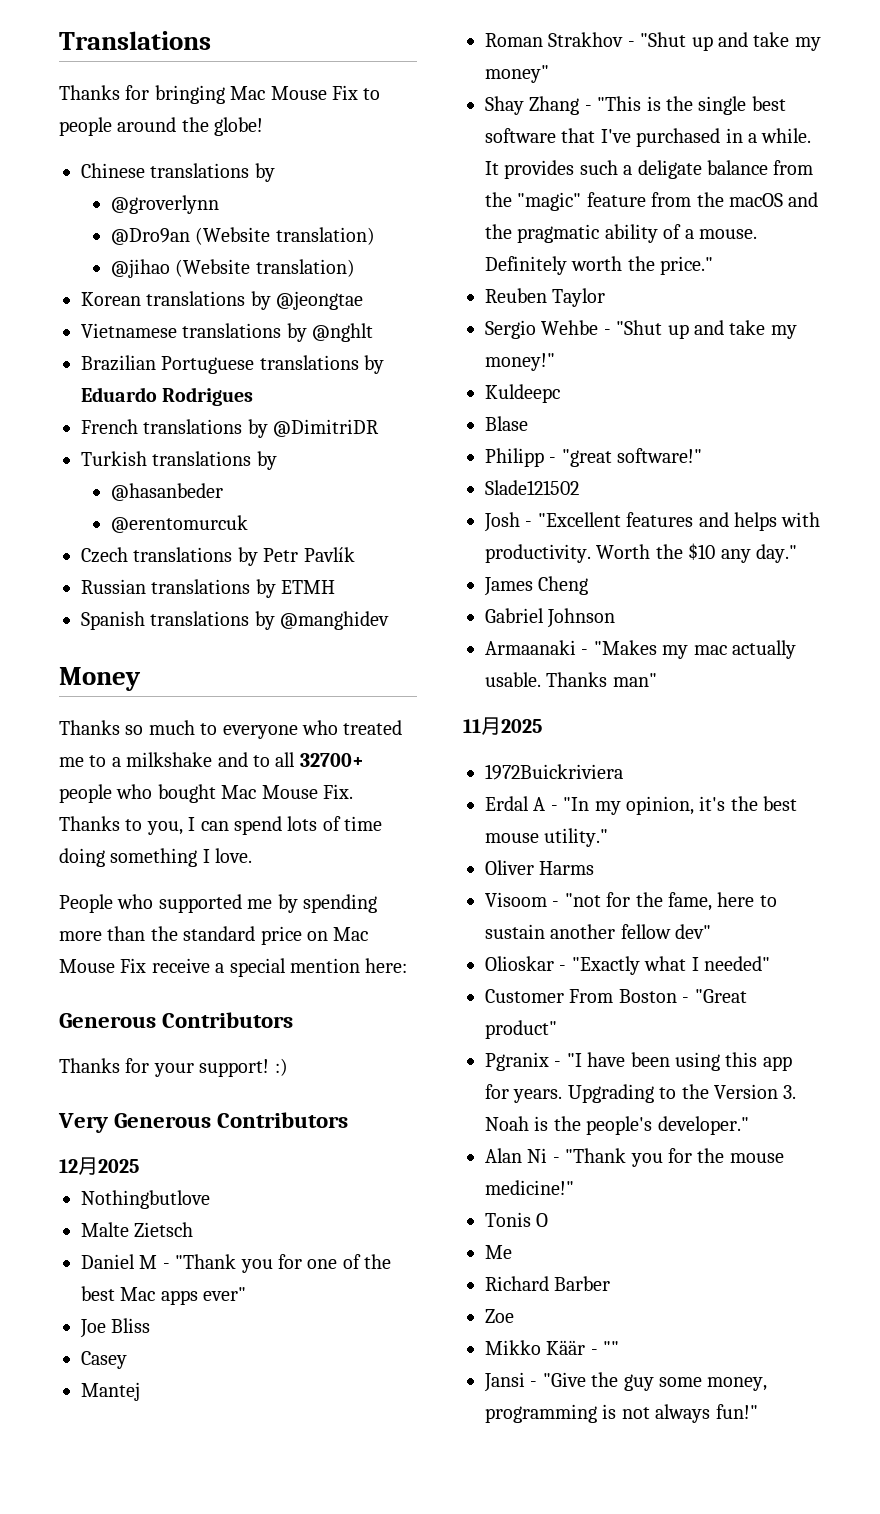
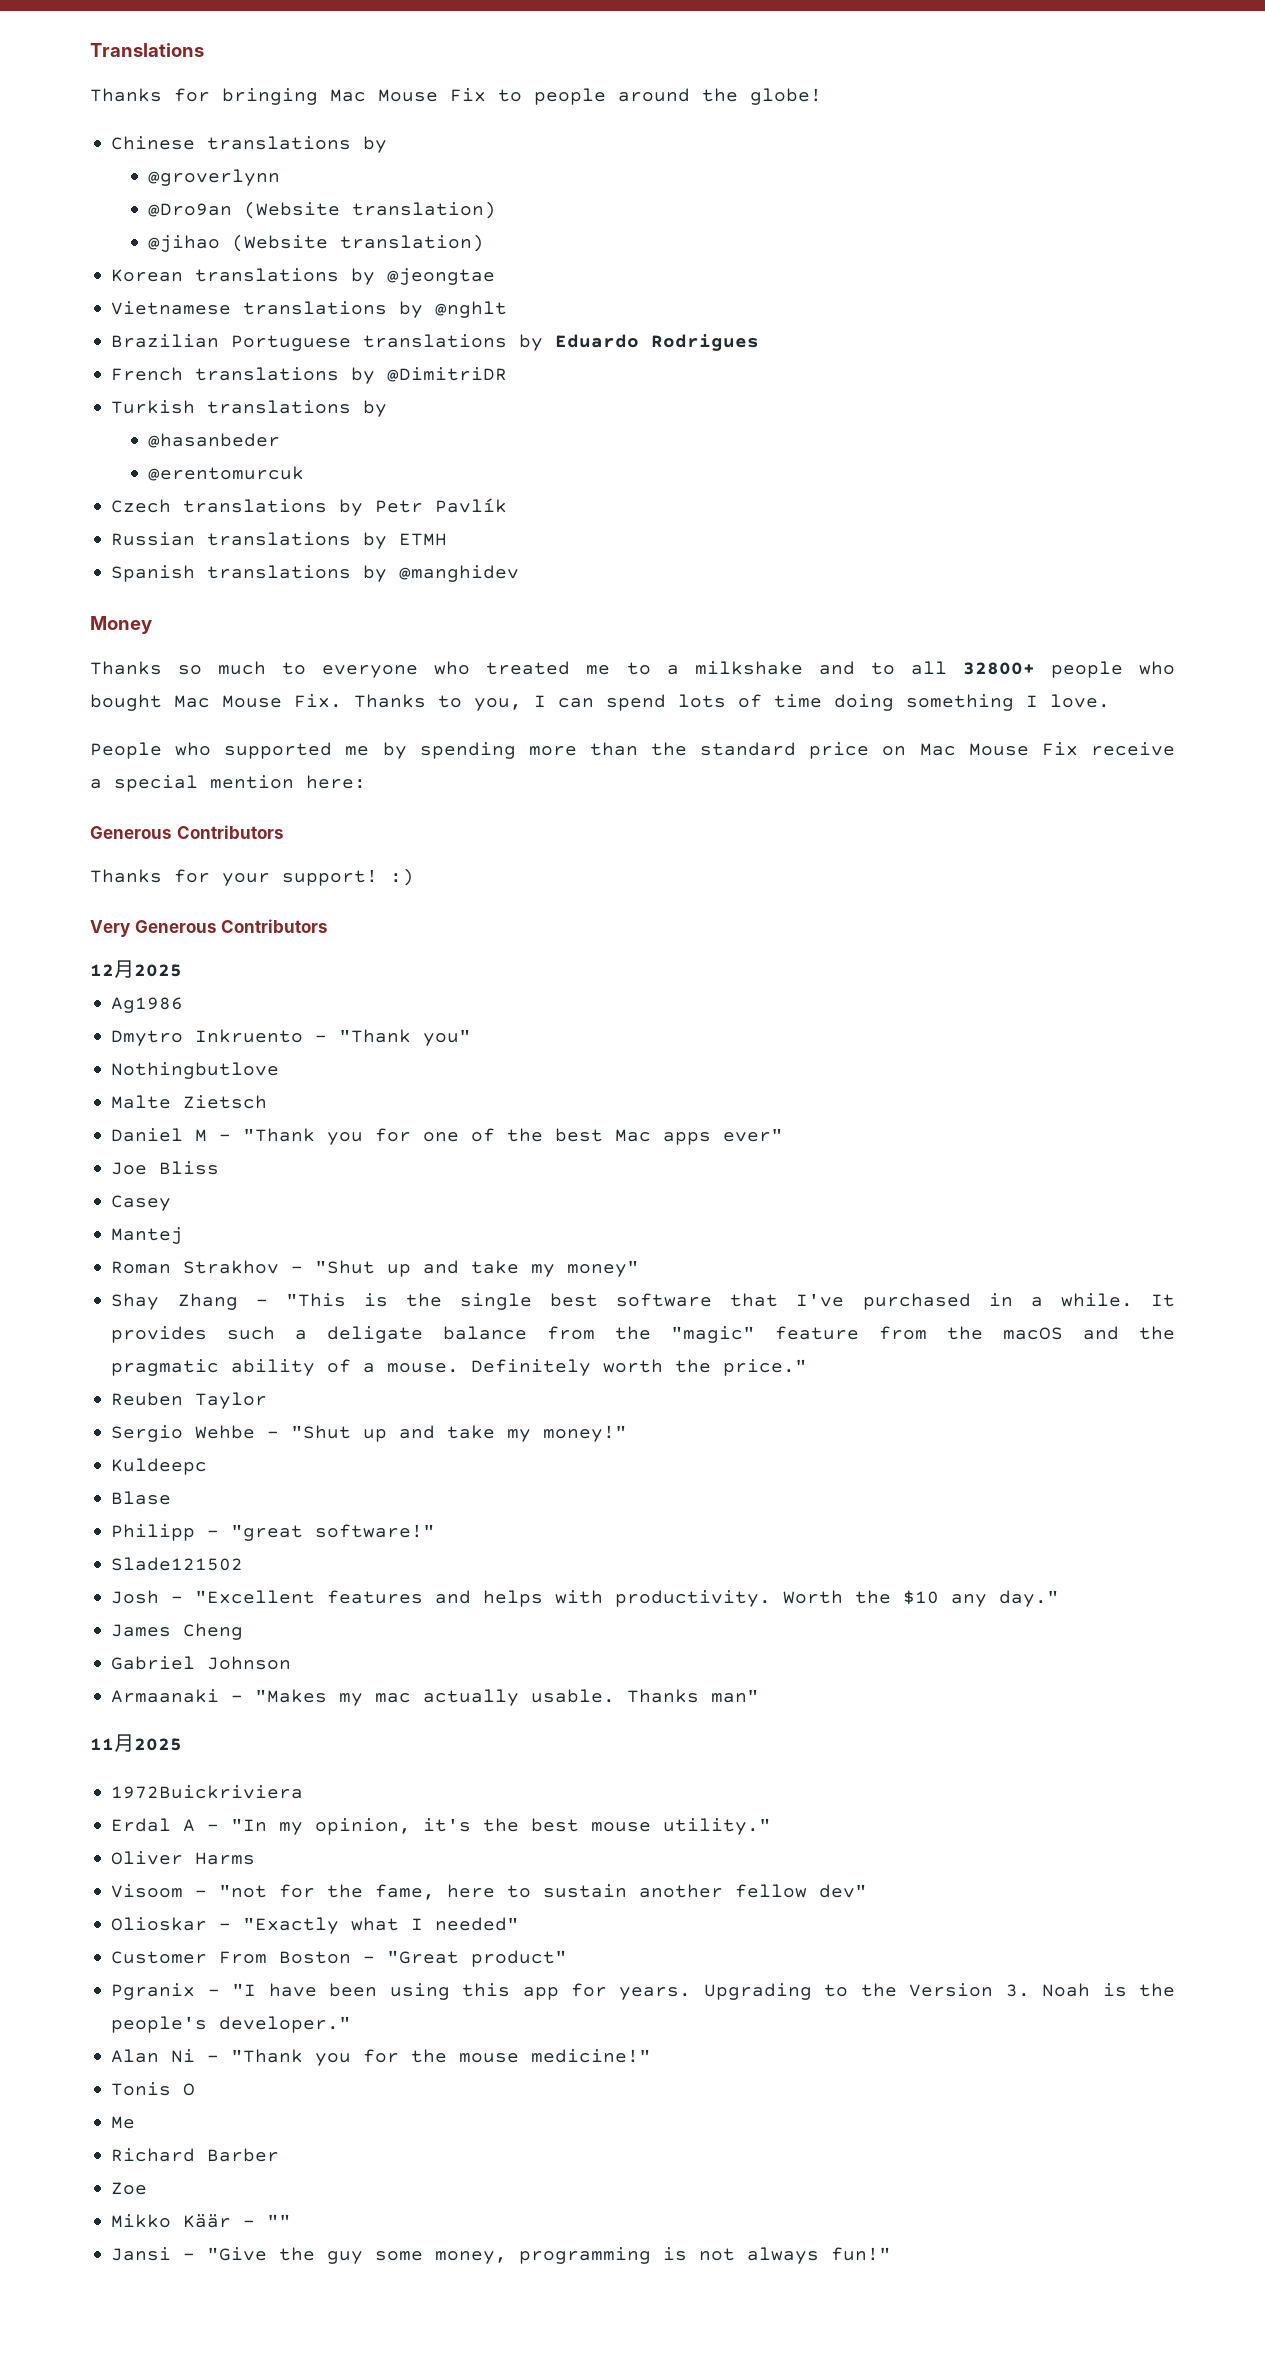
- Thanks so much to everyone who treated me to a milkshake and to all 32700+ people who bought Mac Mouse Fix. Thanks to you, I can spend lots of time doing something I love.
+ Thanks so much to everyone who treated me to a milkshake and to all 32800+ people who bought Mac Mouse Fix. Thanks to you, I can spend lots of time doing something I love.
+ Ag1986
+ Dmytro Inkruento - "Thank you"

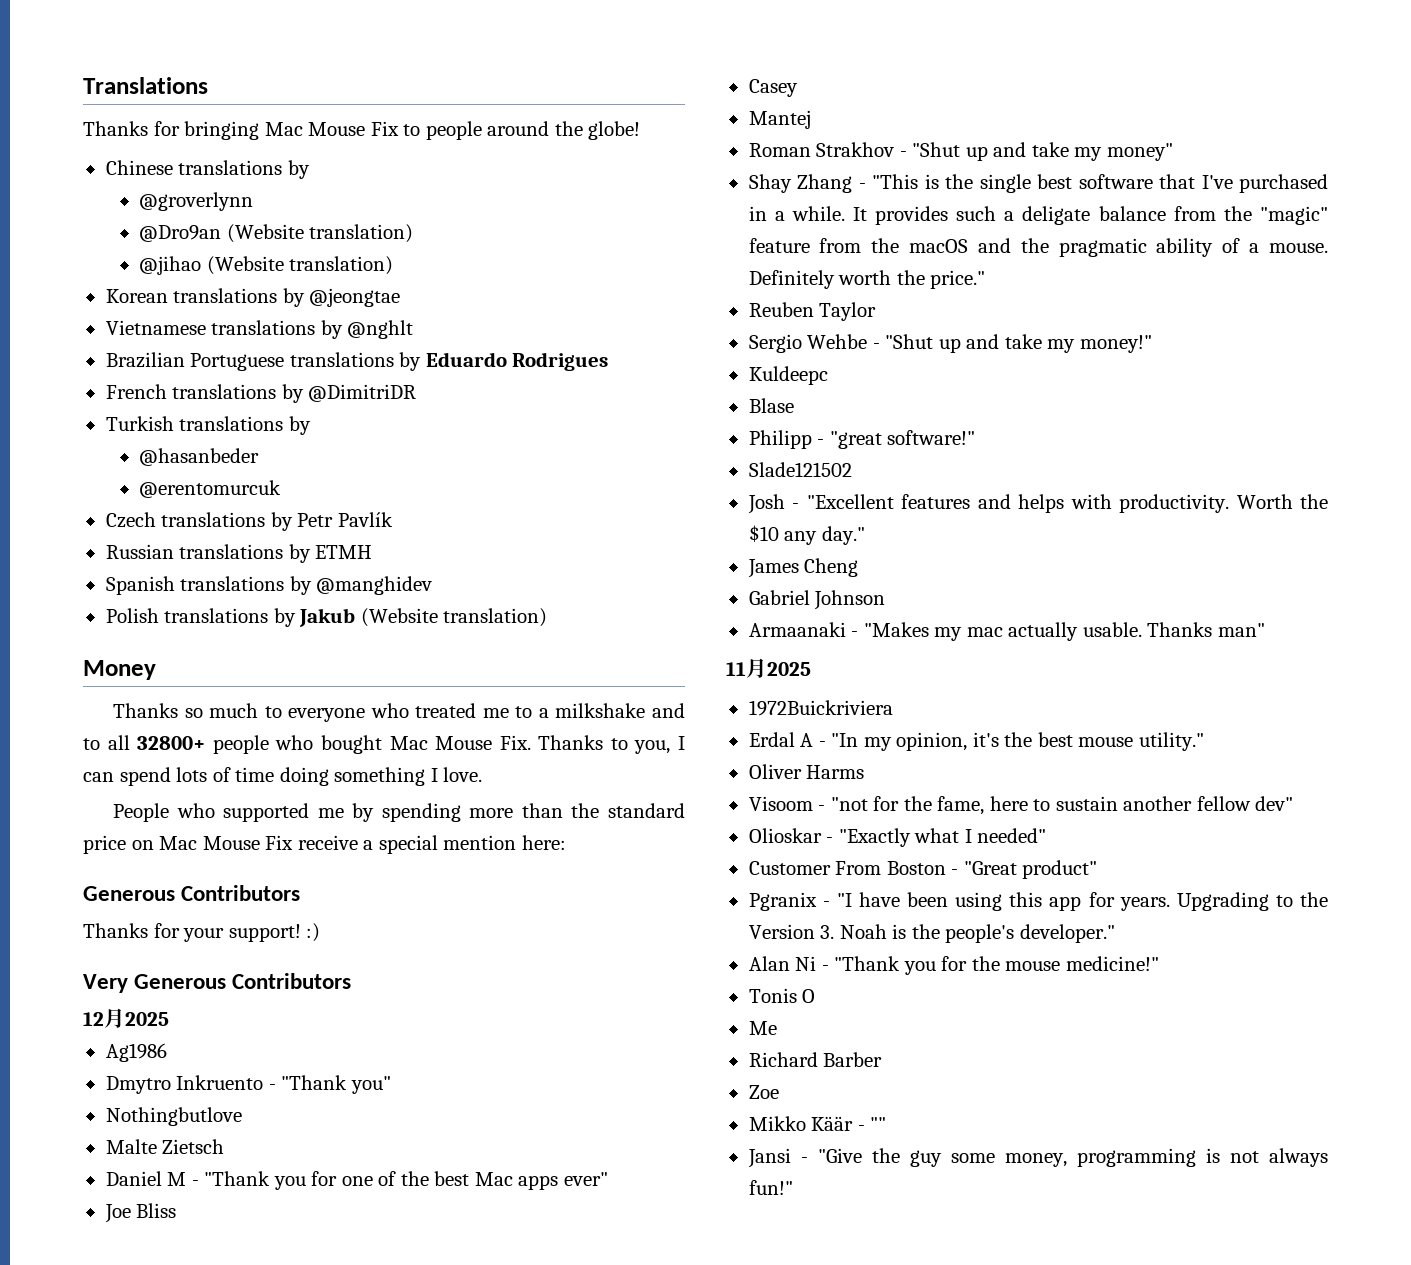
+ Polish translations by Jakub (Website translation)

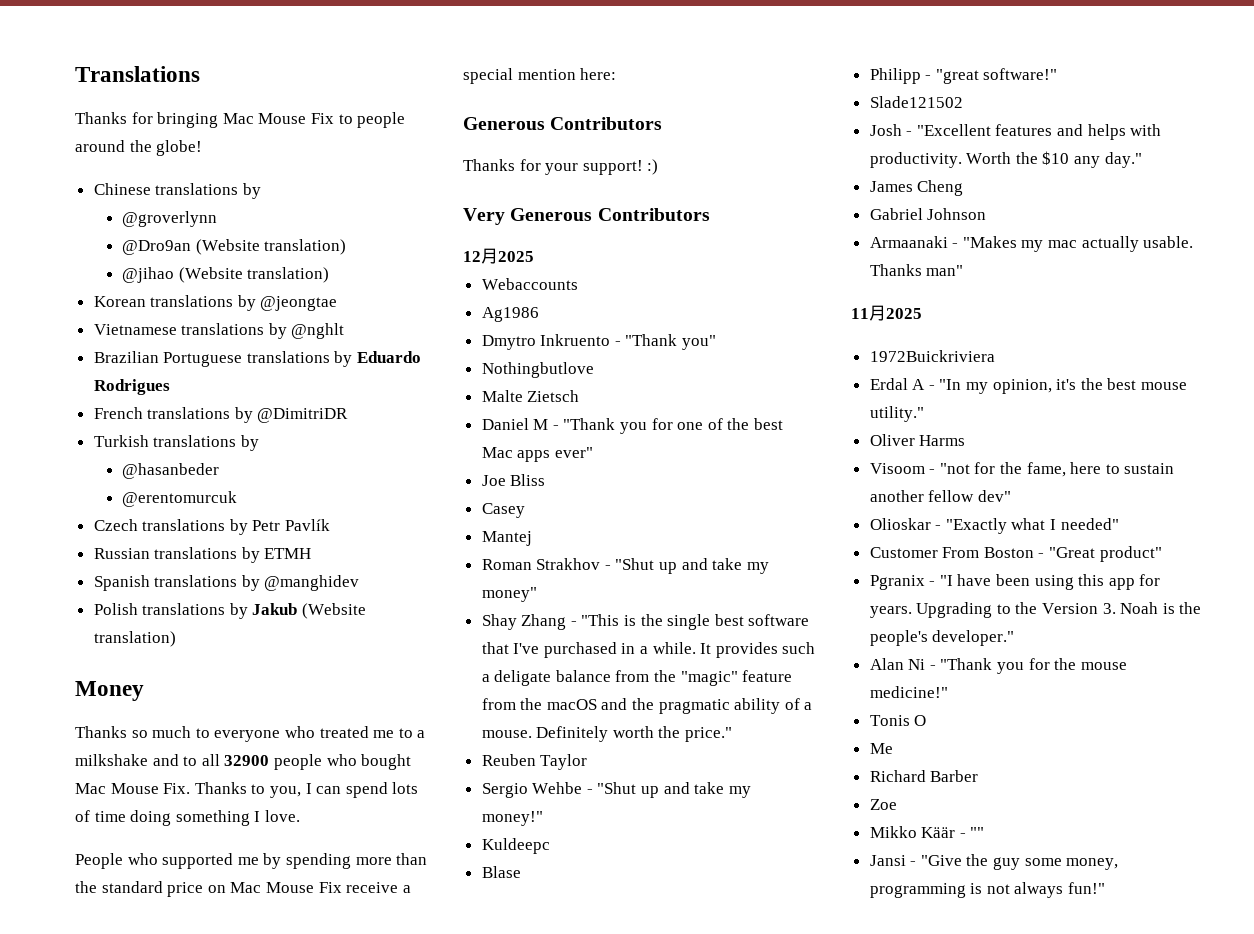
- Thanks so much to everyone who treated me to a milkshake and to all 32800+ people who bought Mac Mouse Fix. Thanks to you, I can spend lots of time doing something I love.
+ Thanks so much to everyone who treated me to a milkshake and to all 32900 people who bought Mac Mouse Fix. Thanks to you, I can spend lots of time doing something I love.
+ Webaccounts

